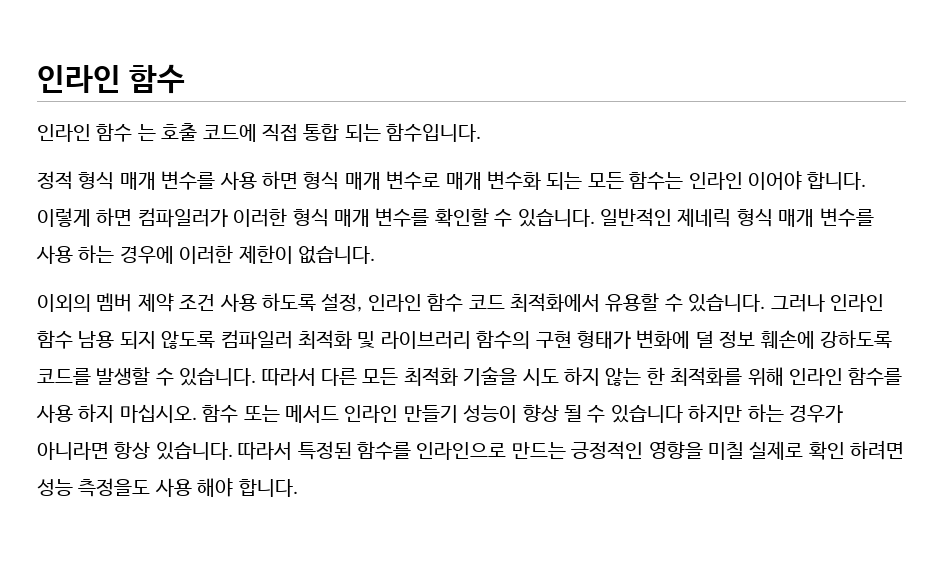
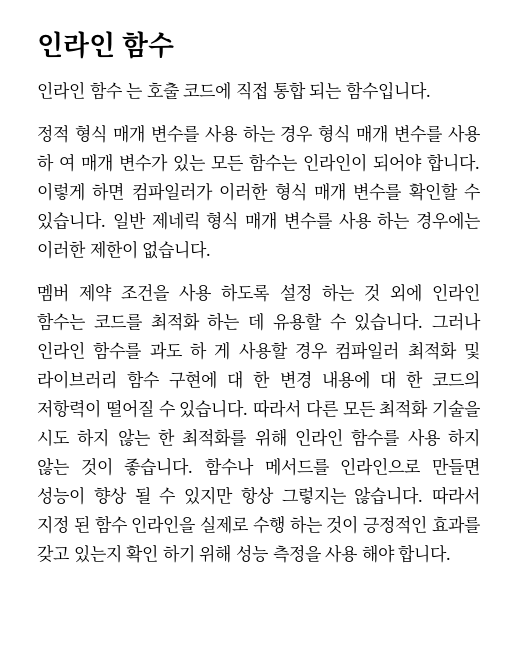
- 정적 형식 매개 변수를 사용 하면 형식 매개 변수로 매개 변수화 되는 모든 함수는 인라인 이어야 합니다.
+ 정적 형식 매개 변수를 사용 하는 경우 형식 매개 변수를 사용 하 여 매개 변수가 있는 모든 함수는 인라인이 되어야 합니다.
- 일반적인 제네릭 형식 매개 변수를 사용 하는 경우에 이러한 제한이 없습니다.
+ 일반 제네릭 형식 매개 변수를 사용 하는 경우에는 이러한 제한이 없습니다.
- 이외의 멤버 제약 조건 사용 하도록 설정, 인라인 함수 코드 최적화에서 유용할 수 있습니다.
+ 멤버 제약 조건을 사용 하도록 설정 하는 것 외에 인라인 함수는 코드를 최적화 하는 데 유용할 수 있습니다.
- 그러나 인라인 함수 남용 되지 않도록 컴파일러 최적화 및 라이브러리 함수의 구현 형태가 변화에 덜 정보 훼손에 강하도록 코드를 발생할 수 있습니다.
+ 그러나 인라인 함수를 과도 하 게 사용할 경우 컴파일러 최적화 및 라이브러리 함수 구현에 대 한 변경 내용에 대 한 코드의 저항력이 떨어질 수 있습니다.
- 따라서 다른 모든 최적화 기술을 시도 하지 않는 한 최적화를 위해 인라인 함수를 사용 하지 마십시오. 함수 또는 메서드 인라인 만들기 성능이 향상 될 수 있습니다 하지만 하는 경우가 아니라면 항상 있습니다. 따라서 특정된 함수를 인라인으로 만드는 긍정적인 영향을 미칠 실제로 확인 하려면 성능 측정을도 사용 해야 합니다.
+ 따라서 다른 모든 최적화 기술을 시도 하지 않는 한 최적화를 위해 인라인 함수를 사용 하지 않는 것이 좋습니다. 함수나 메서드를 인라인으로 만들면 성능이 향상 될 수 있지만 항상 그렇지는 않습니다. 따라서 지정 된 함수 인라인을 실제로 수행 하는 것이 긍정적인 효과를 갖고 있는지 확인 하기 위해 성능 측정을 사용 해야 합니다.

